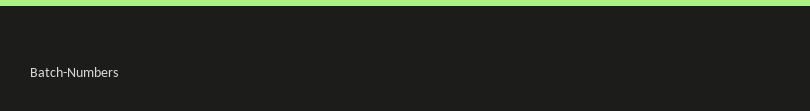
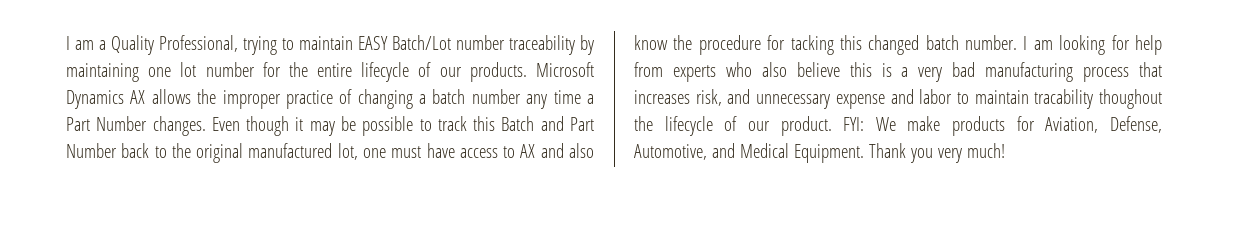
- Batch-Numbers
+ I am a Quality Professional, trying to maintain EASY Batch/Lot number traceability by maintaining one lot number for the entire lifecycle of our products. Microsoft Dynamics AX allows the improper practice of changing a batch number any time a Part Number changes. Even though it may be possible to track this Batch and Part Number back to the original manufactured lot, one must have access to AX and also know the procedure for tacking this changed batch number. I am looking for help from experts who also believe this is a very bad manufacturing process that increases risk, and unnecessary expense and labor to maintain tracability thoughout the lifecycle of our product. FYI: We make products for Aviation, Defense, Automotive, and Medical Equipment. Thank you very much!

